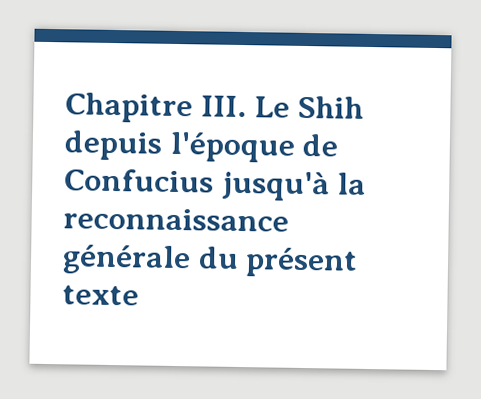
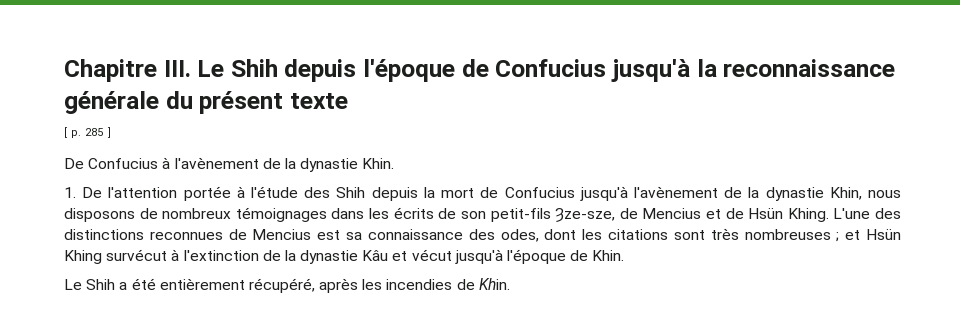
+ [ p. 285 ]
+ De Confucius à l'avènement de la dynastie Khin.
+ 1. De l'attention portée à l'étude des Shih depuis la mort de Confucius jusqu'à l'avènement de la dynastie Khin, nous disposons de nombreux témoignages dans les écrits de son petit-fils Ȝze-sze, de Mencius et de Hsün Khing. L'une des distinctions reconnues de Mencius est sa connaissance des odes, dont les citations sont très nombreuses ; et Hsün Khing survécut à l'extinction de la dynastie Kâu et vécut jusqu'à l'époque de Khin.
+ Le Shih a été entièrement récupéré, après les incendies de Khin.

